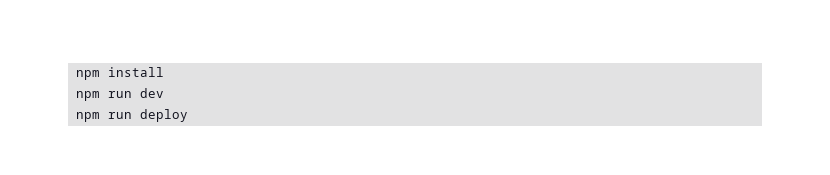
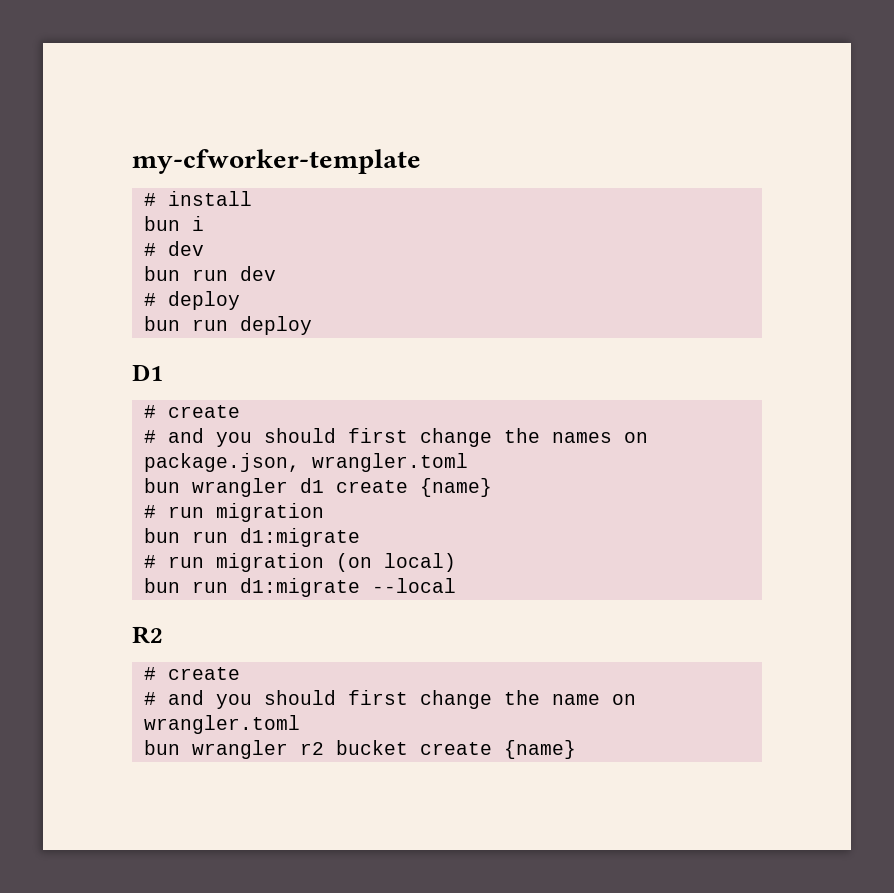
- npm install
+ my-cfworker-template
+ # install
- npm run dev
+ bun i
+ # dev
+ bun run dev
- npm run deploy
+ # deploy
+ bun run deploy
+ D1
+ # create
+ # and you should first change the names on package.json, wrangler.toml
+ bun wrangler d1 create {name}
+ # run migration
+ bun run d1:migrate
+ # run migration (on local)
+ bun run d1:migrate --local
+ R2
+ # create
+ # and you should first change the name on wrangler.toml
+ bun wrangler r2 bucket create {name}

